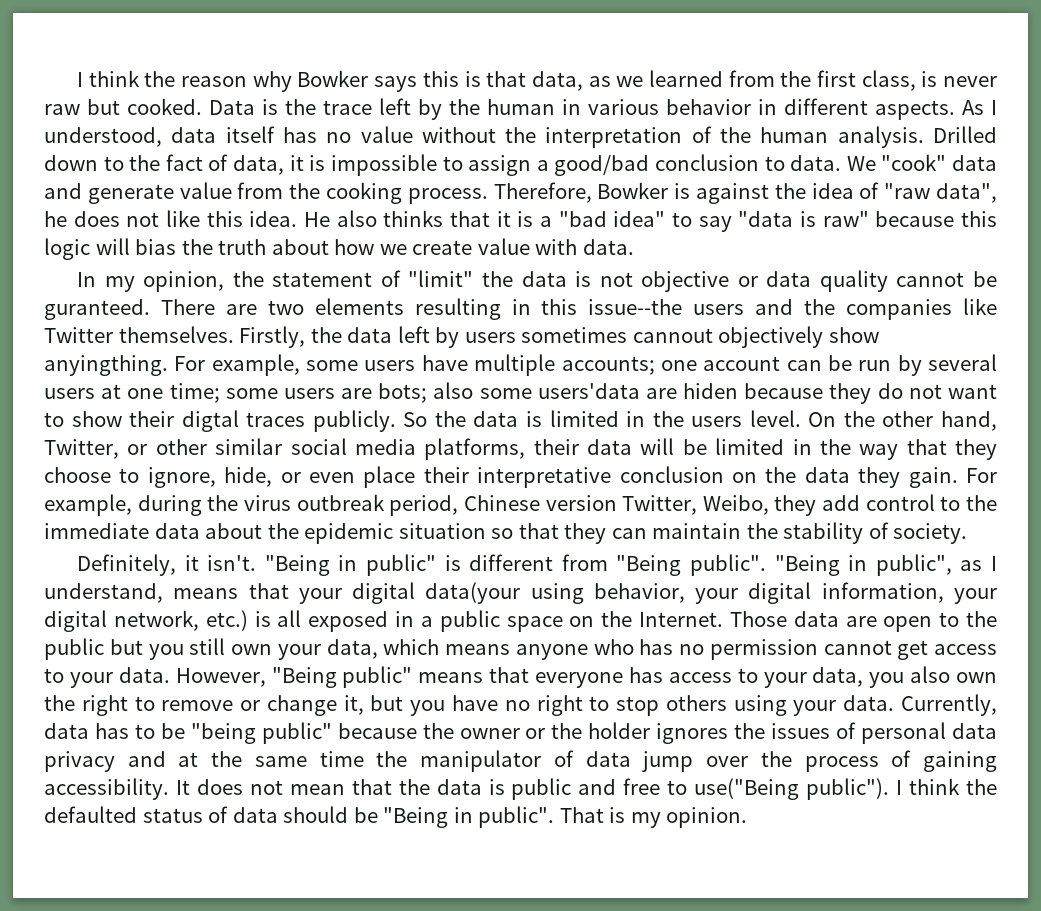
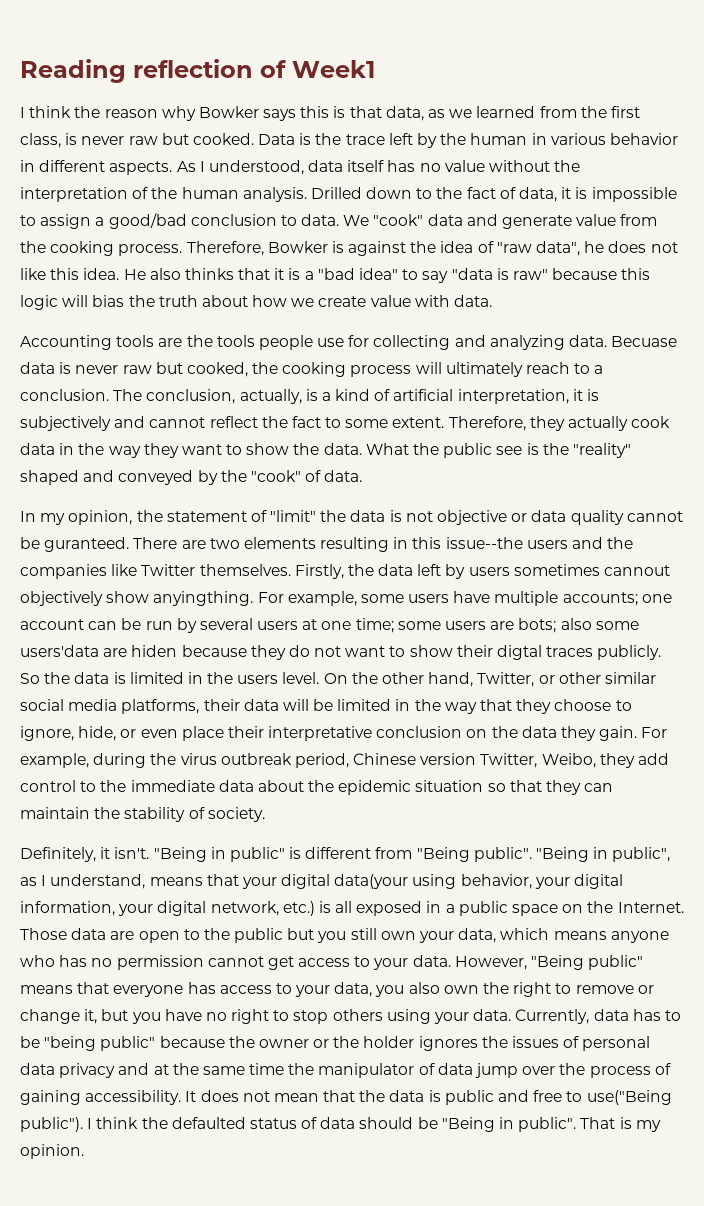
+ Reading reflection of Week1
+ Accounting tools are the tools people use for collecting and analyzing data. Becuase data is never raw but cooked, the cooking process will ultimately reach to a conclusion. The conclusion, actually, is a kind of artificial interpretation, it is subjectively and cannot reflect the fact to some extent. Therefore, they actually cook data in the way they want to show the data. What the public see is the "reality" shaped and conveyed by the "cook" of data.

